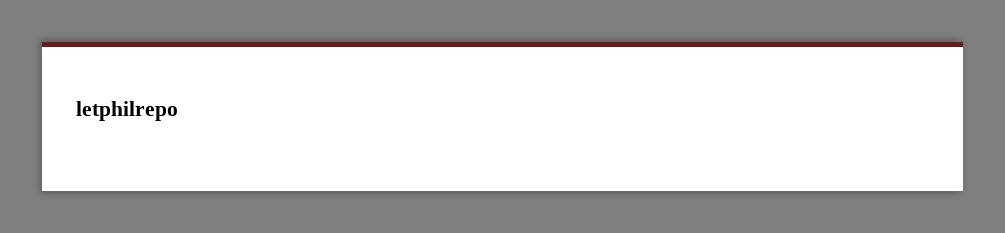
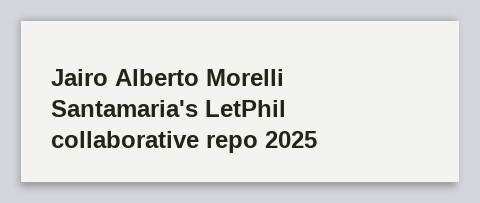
- letphilrepo
+ Jairo Alberto Morelli Santamaria's LetPhil collaborative repo 2025

